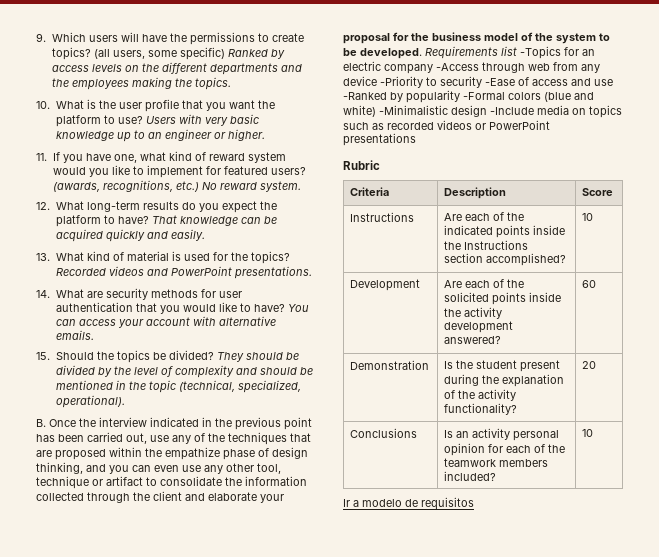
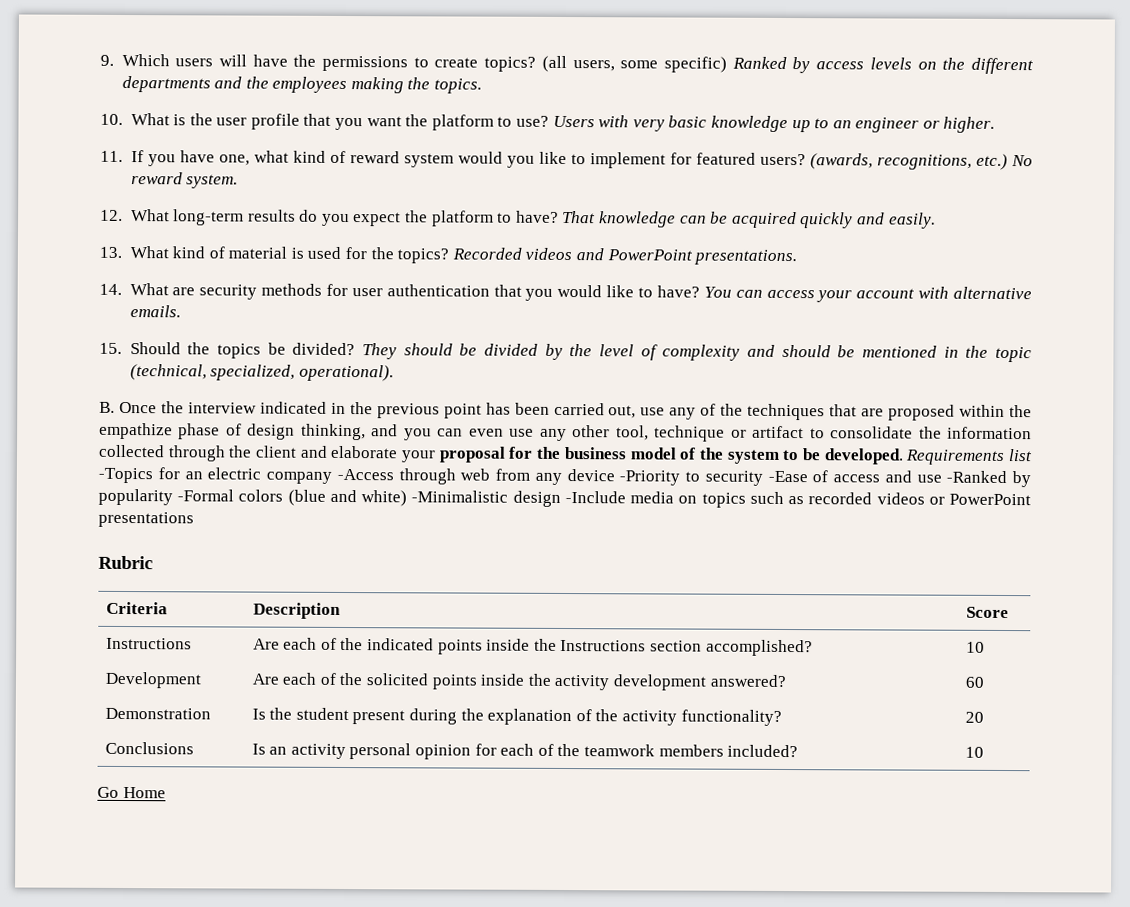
- Ir a modelo de requisitos
+ Go Home

